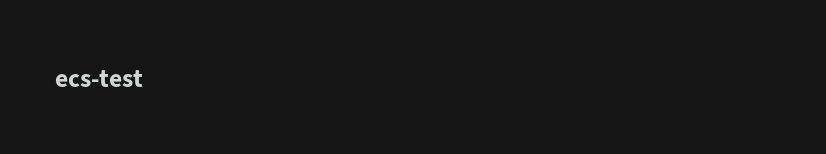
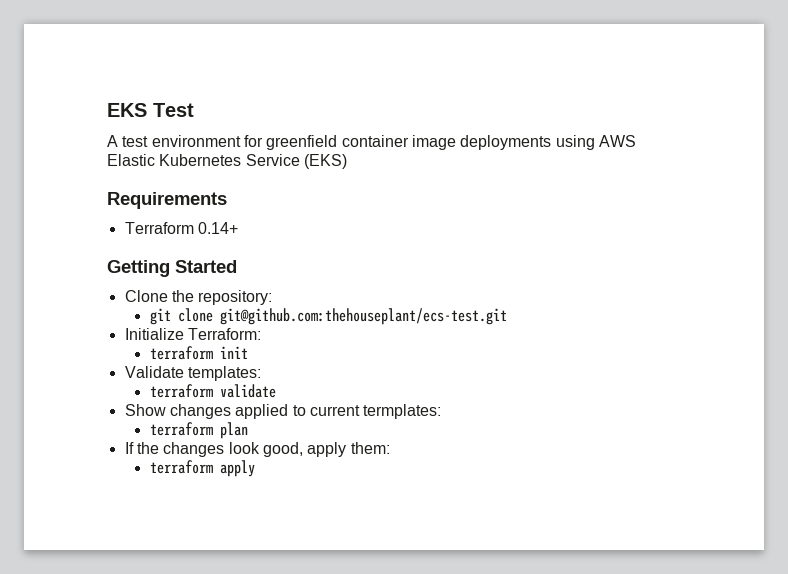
- ecs-test
+ EKS Test
+ A test environment for greenfield container image deployments using AWS Elastic Kubernetes Service (EKS)
+ Requirements
+ Terraform 0.14+
+ Getting Started
+ Clone the repository:
+ git clone git@github.com:thehouseplant/ecs-test.git
+ Initialize Terraform:
+ terraform init
+ Validate templates:
+ terraform validate
+ Show changes applied to current termplates:
+ terraform plan
+ If the changes look good, apply them:
+ terraform apply

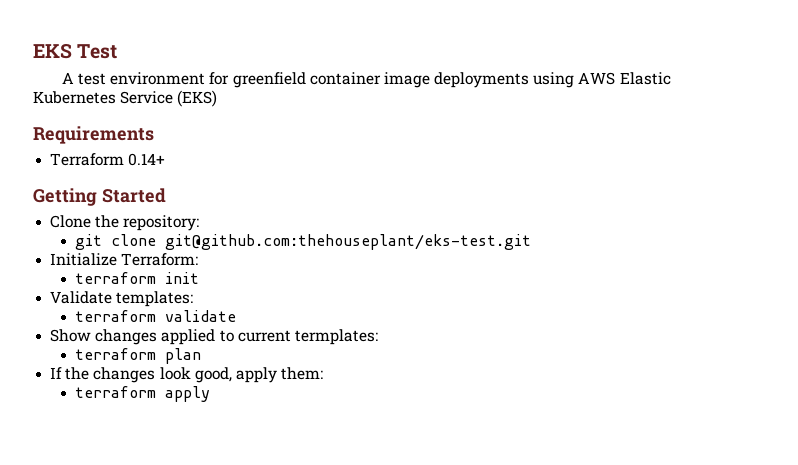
- git clone git@github.com:thehouseplant/ecs-test.git
+ git clone git@github.com:thehouseplant/eks-test.git

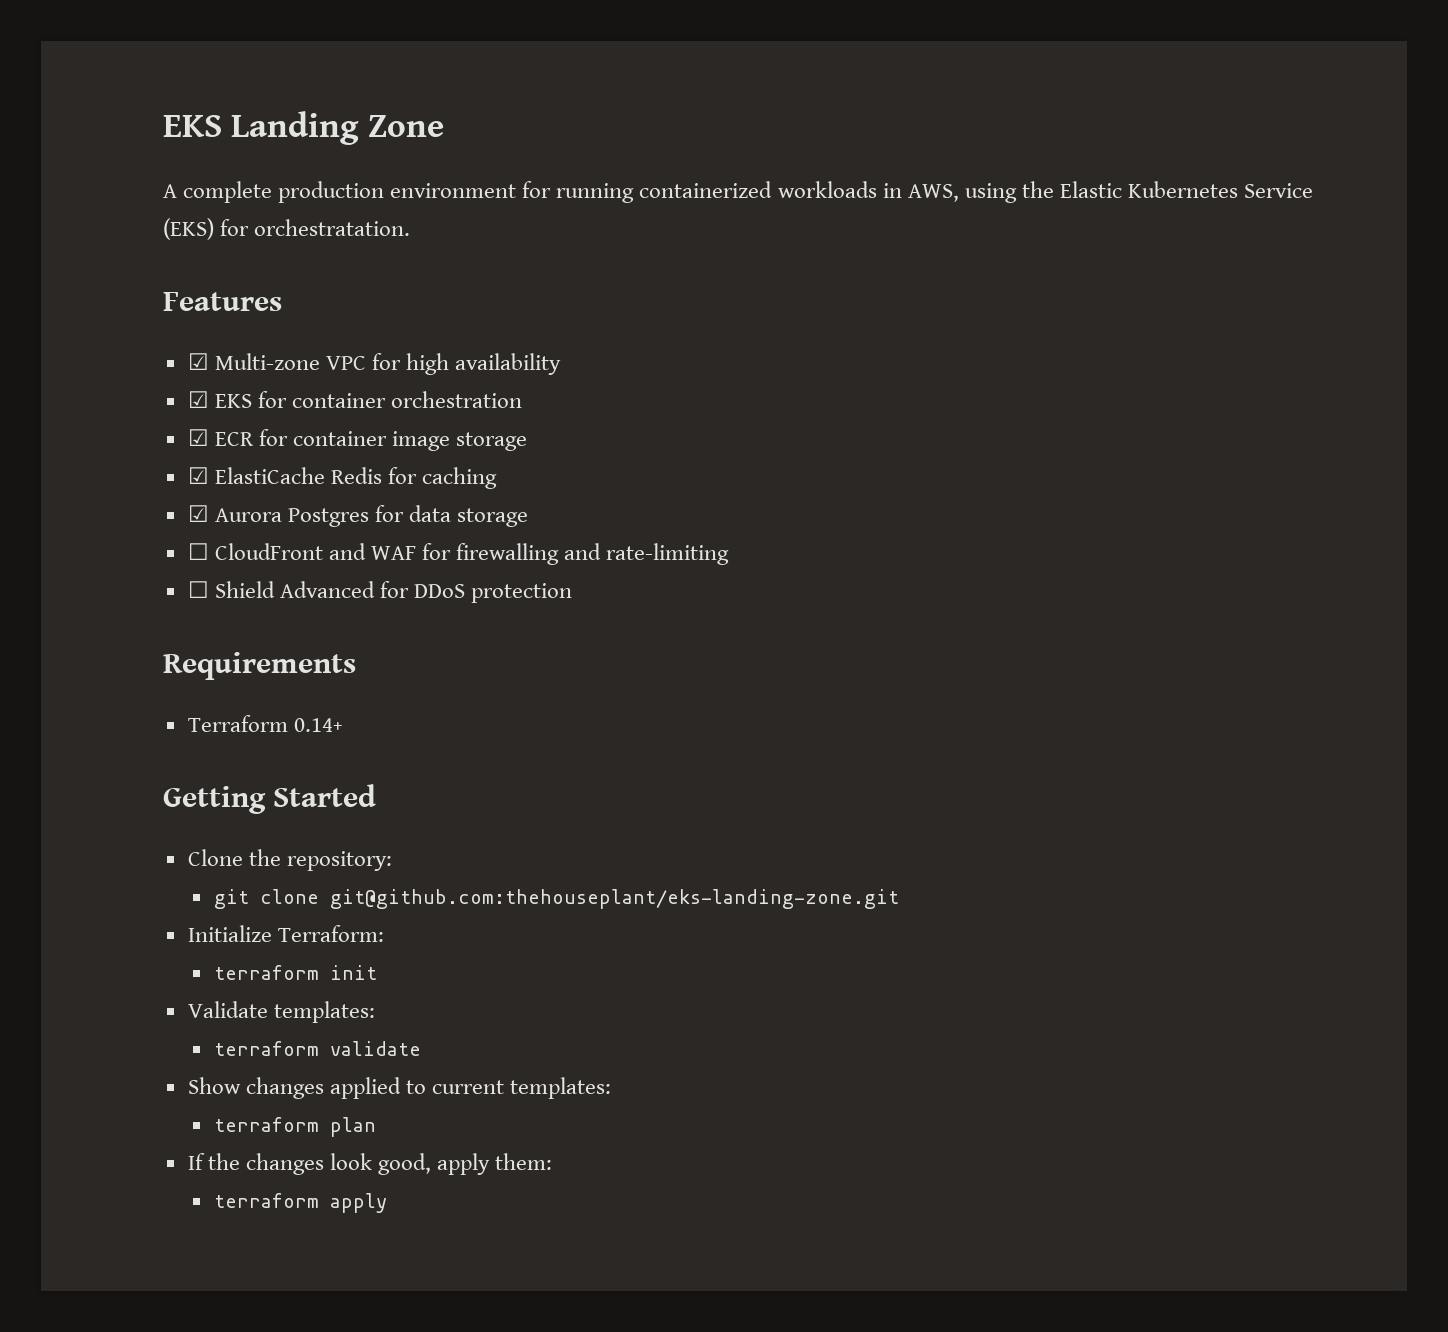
- EKS Test
+ EKS Landing Zone
- A test environment for greenfield container image deployments using AWS Elastic Kubernetes Service (EKS)
+ A complete production environment for running containerized workloads in AWS, using the Elastic Kubernetes Service (EKS) for orchestratation.
+ Features
+ ☑ Multi-zone VPC for high availability
+ ☑ EKS for container orchestration
+ ☑ ECR for container image storage
+ ☑ ElastiCache Redis for caching
+ ☑ Aurora Postgres for data storage
+ ☐ CloudFront and WAF for firewalling and rate-limiting
+ ☐ Shield Advanced for DDoS protection
- git clone git@github.com:thehouseplant/eks-test.git
+ git clone git@github.com:thehouseplant/eks-landing-zone.git
- Show changes applied to current termplates:
+ Show changes applied to current templates:

